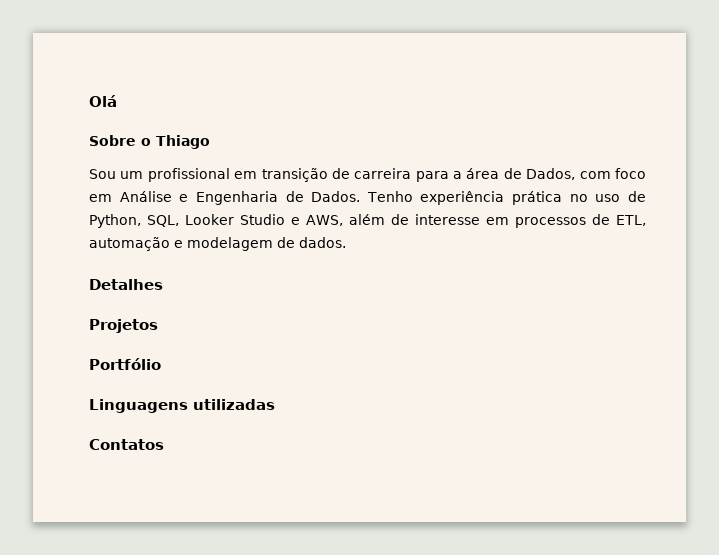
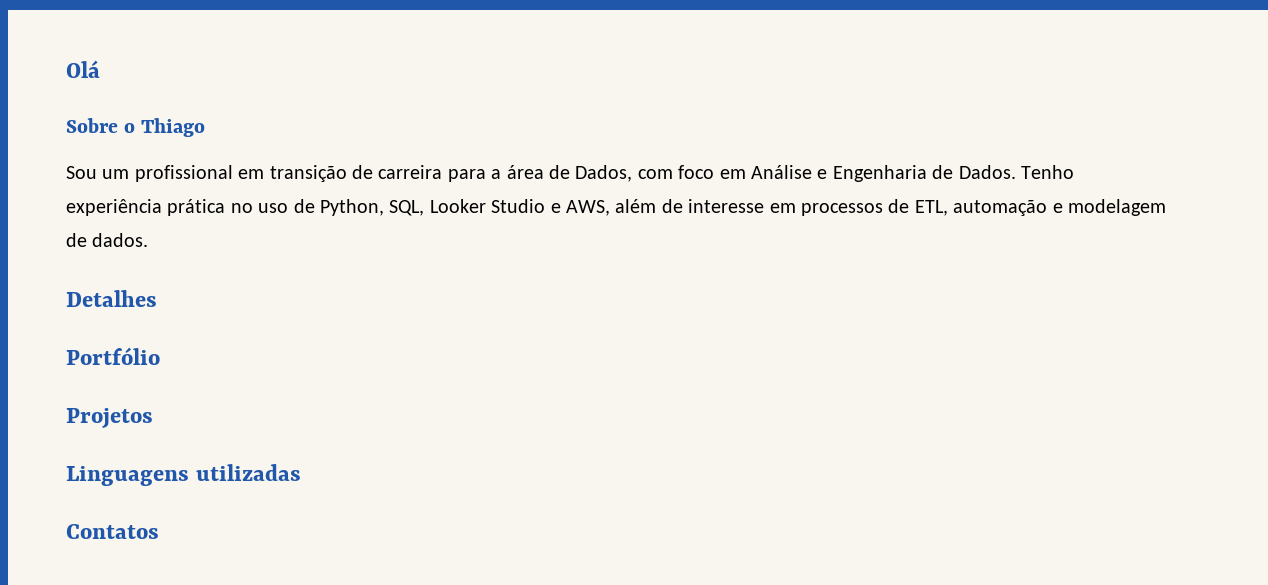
+ Portfólio
- Portfólio

